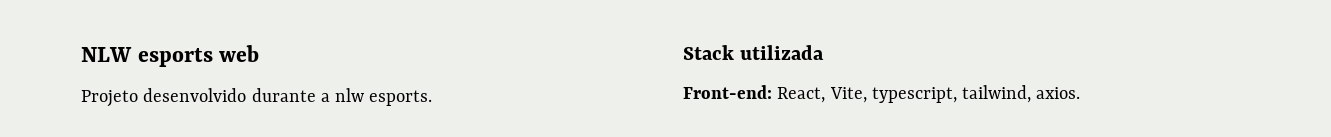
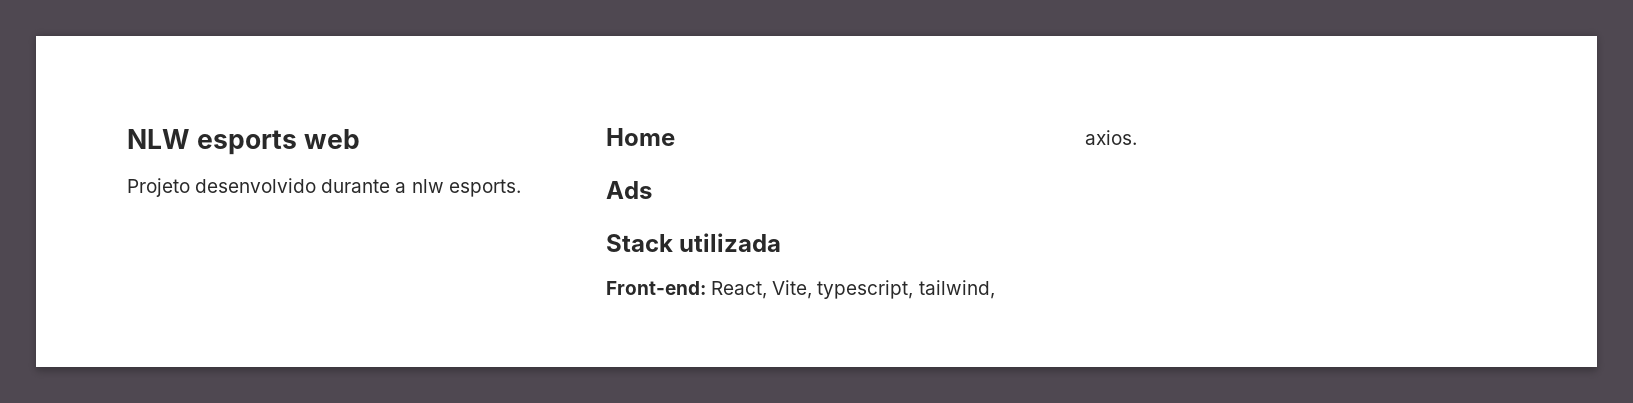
+ Home
+ Ads

